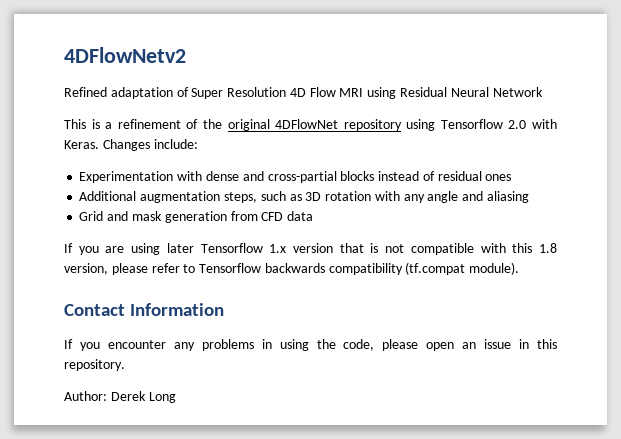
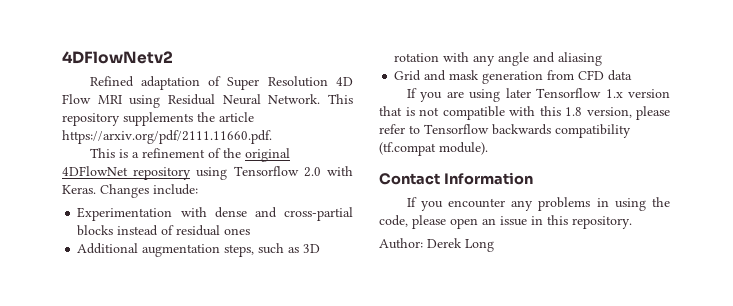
- Refined adaptation of Super Resolution 4D Flow MRI using Residual Neural Network
+ Refined adaptation of Super Resolution 4D Flow MRI using Residual Neural Network. This repository supplements the article https://arxiv.org/pdf/2111.11660.pdf.

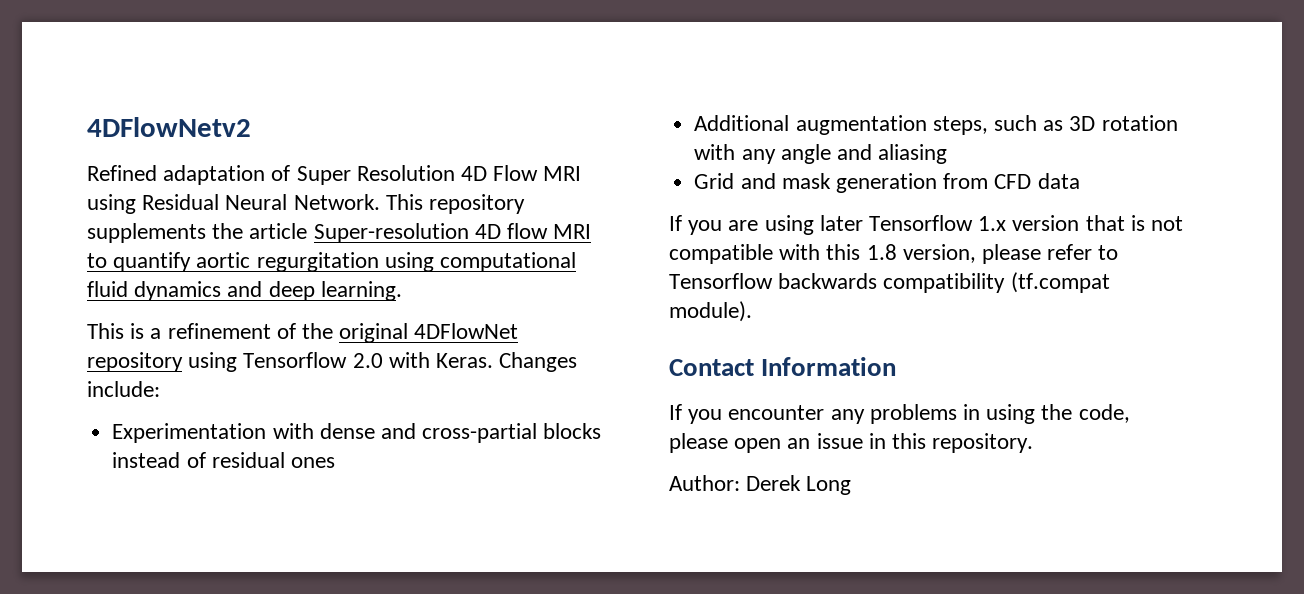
- This repository supplements the article https://arxiv.org/pdf/2111.11660.pdf.
+ This repository supplements the article Super-resolution 4D flow MRI to quantify aortic regurgitation using computational fluid dynamics and deep learning.

